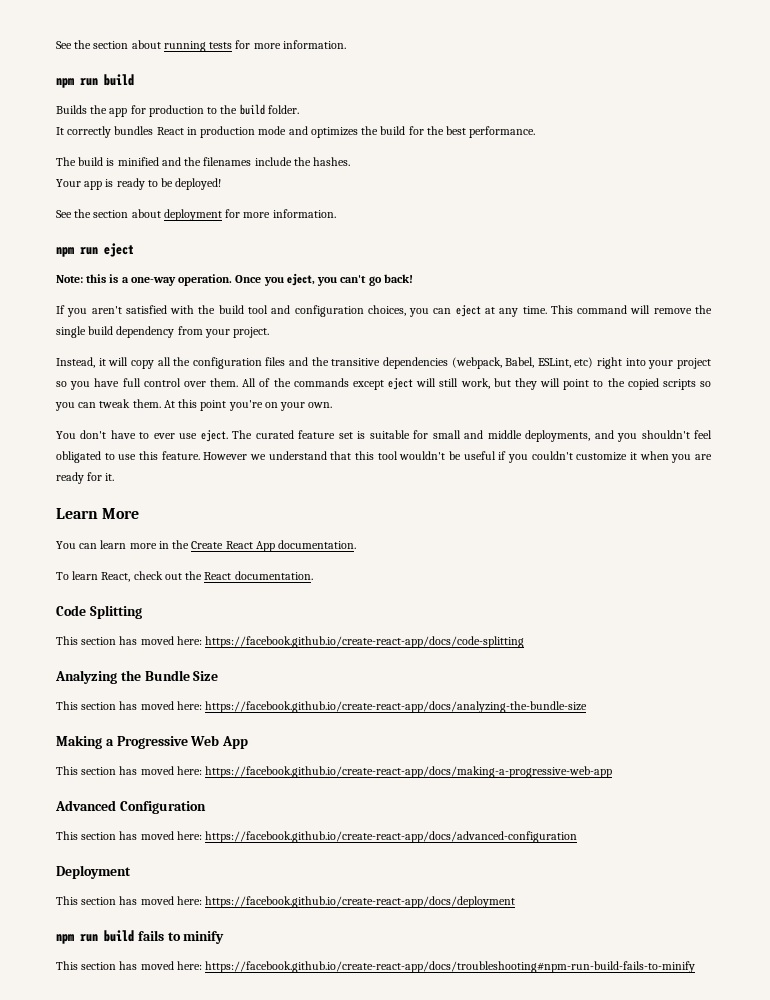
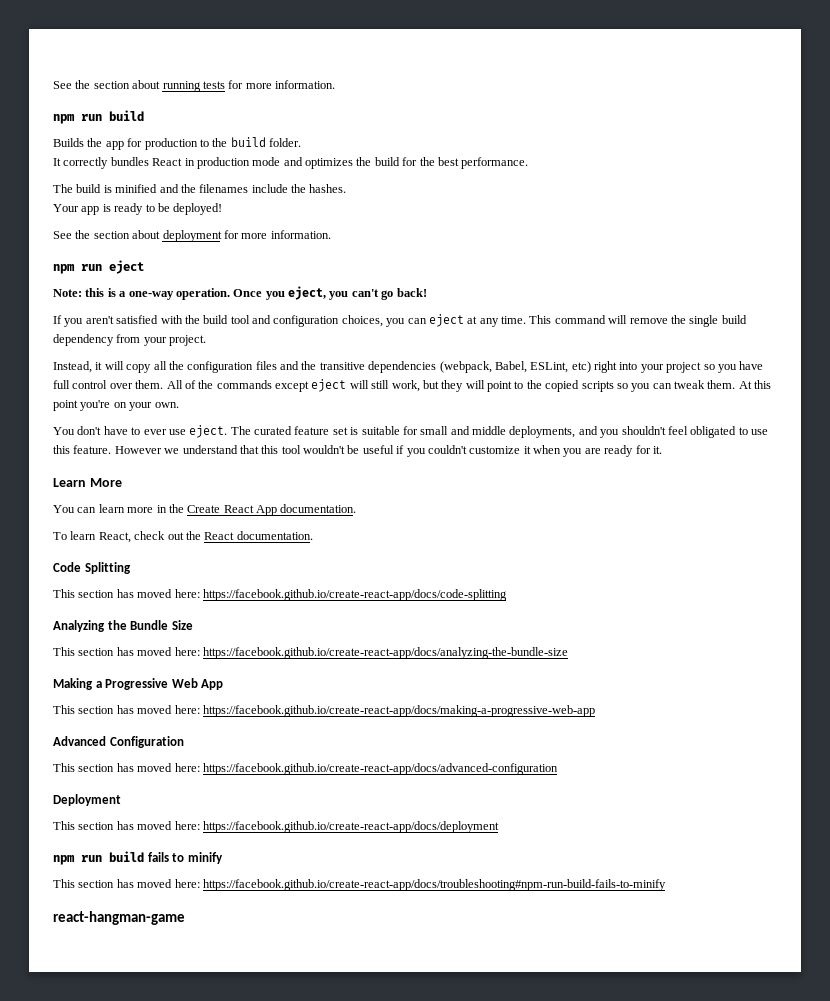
+ react-hangman-game

